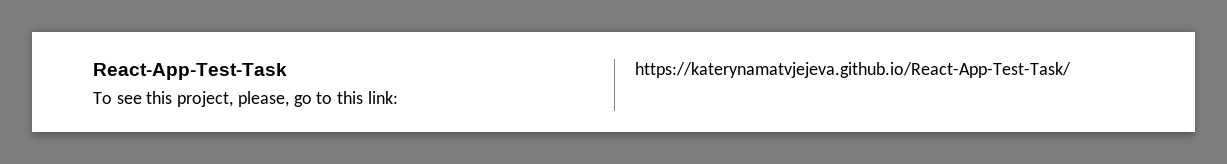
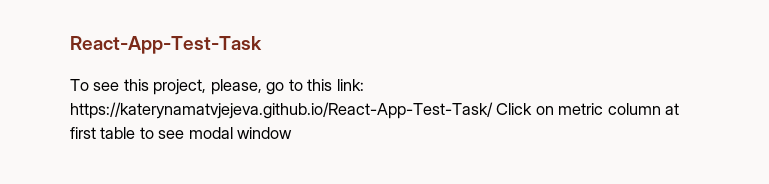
- To see this project, please, go to this link: https://katerynamatvjejeva.github.io/React-App-Test-Task/
+ To see this project, please, go to this link: https://katerynamatvjejeva.github.io/React-App-Test-Task/ Click on metric column at first table to see modal window

